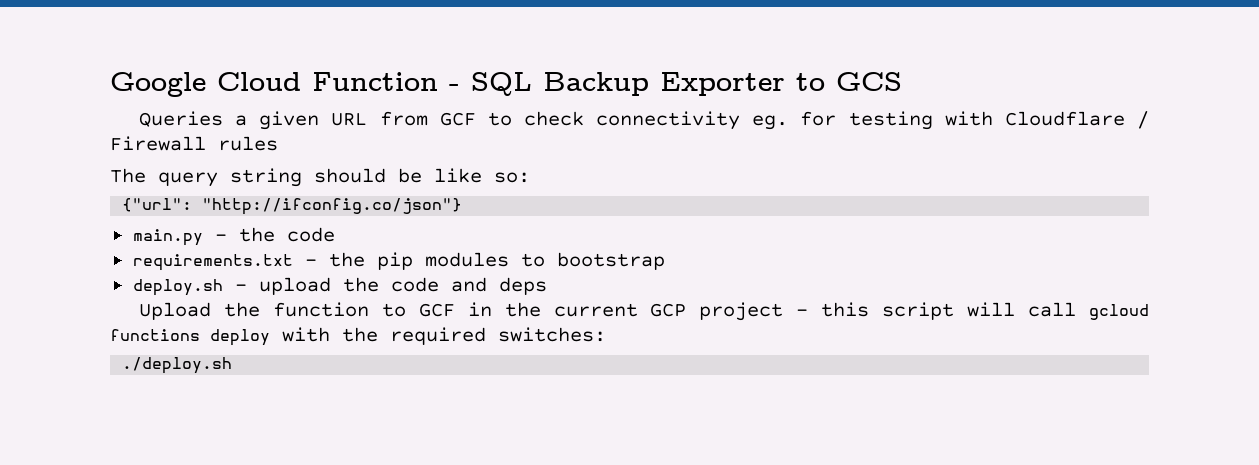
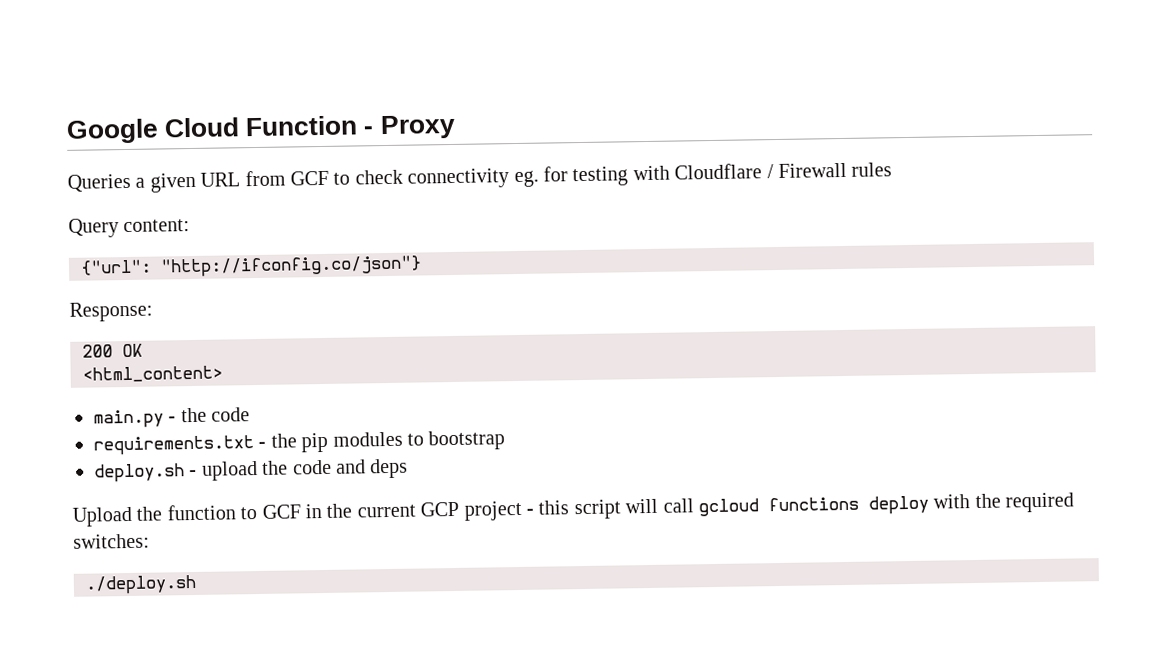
- Google Cloud Function - SQL Backup Exporter to GCS
+ Google Cloud Function - Proxy
- The query string should be like so:
+ Query content:
  {"url": "http://ifconfig.co/json"}
+ Response:
+ 200 OK
+ <html_content>

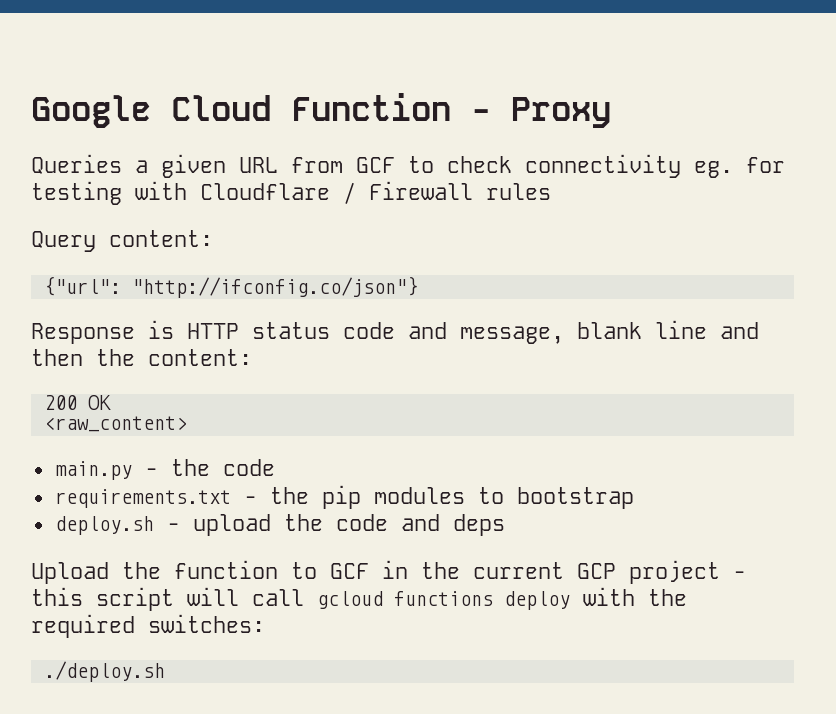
- Response:
+ Response is HTTP status code and message, blank line and then the content:
- <html_content>
+ <raw_content>

